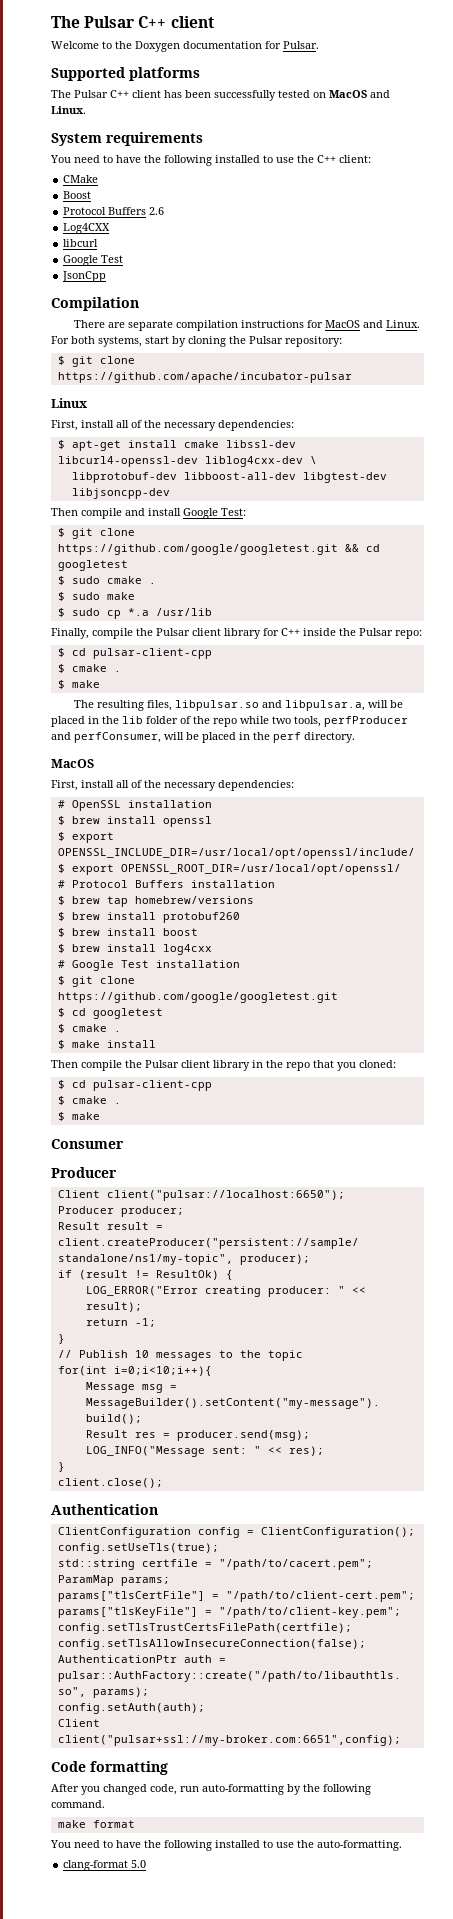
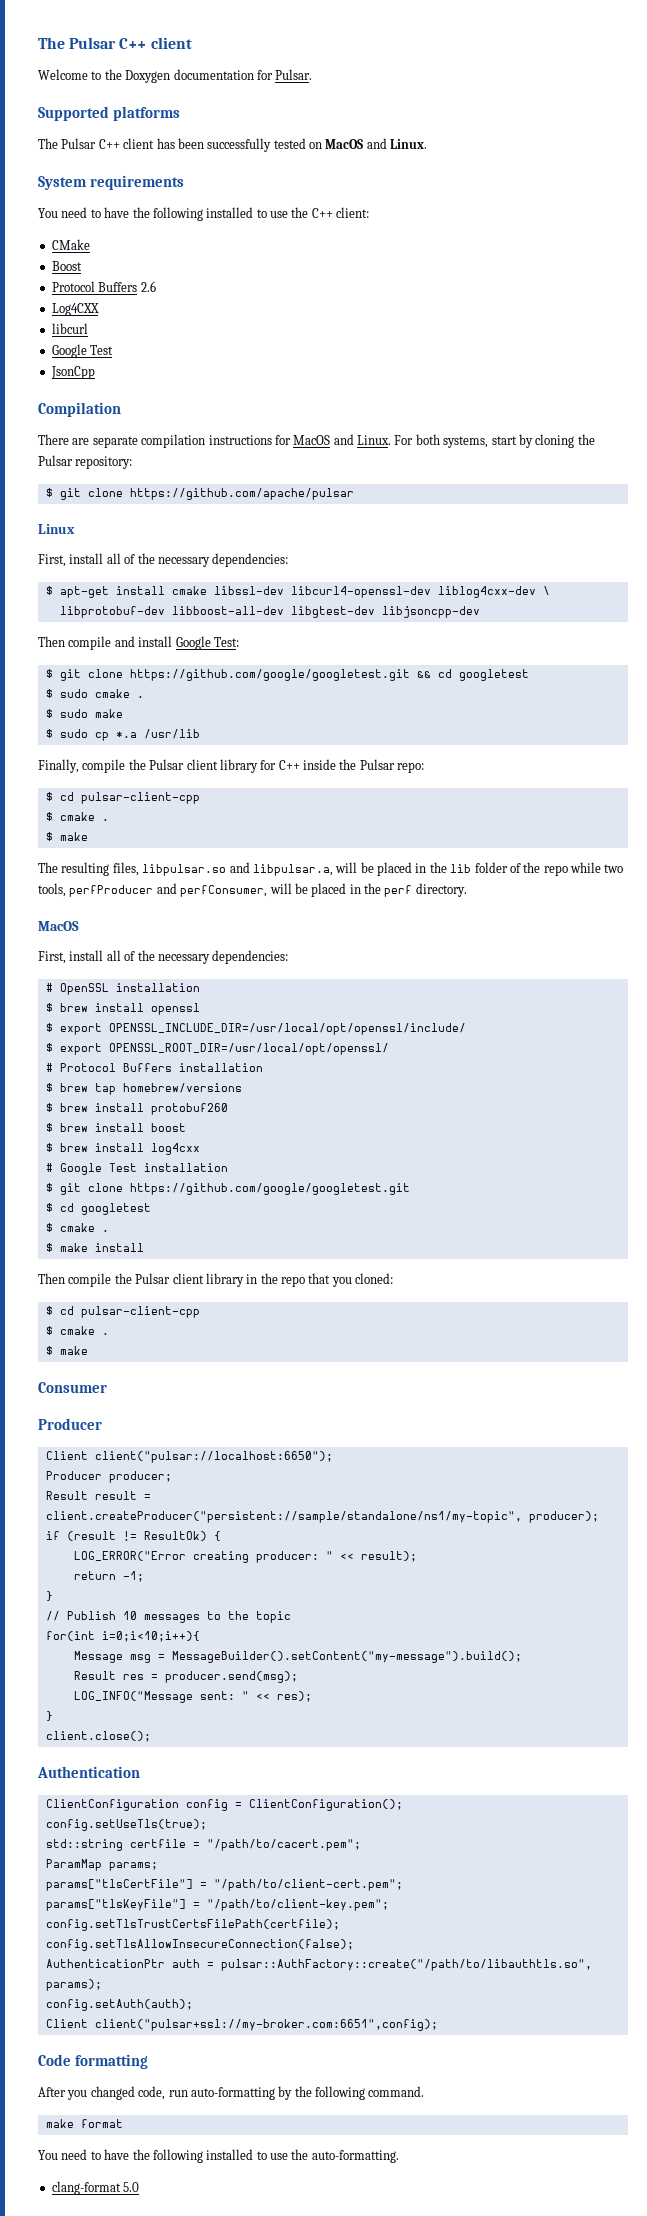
- $ git clone https://github.com/apache/incubator-pulsar
+ $ git clone https://github.com/apache/pulsar

